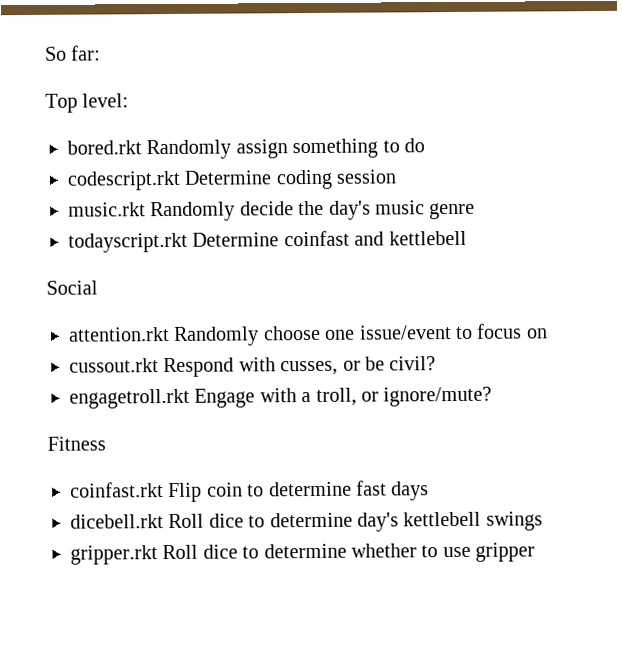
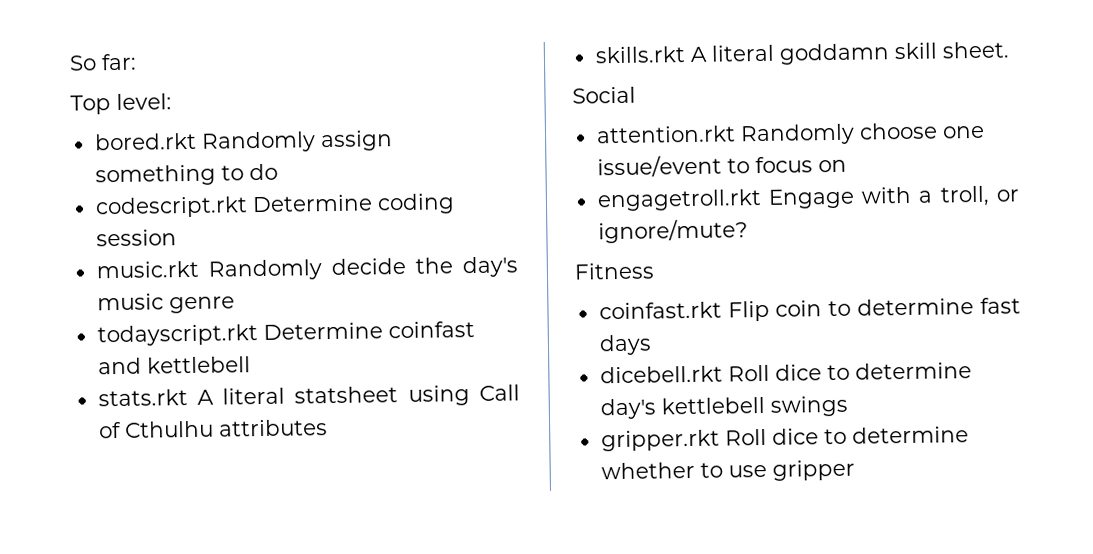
+ stats.rkt A literal statsheet using Call of Cthulhu attributes
+ skills.rkt A literal goddamn skill sheet.
- cussout.rkt Respond with cusses, or be civil?

